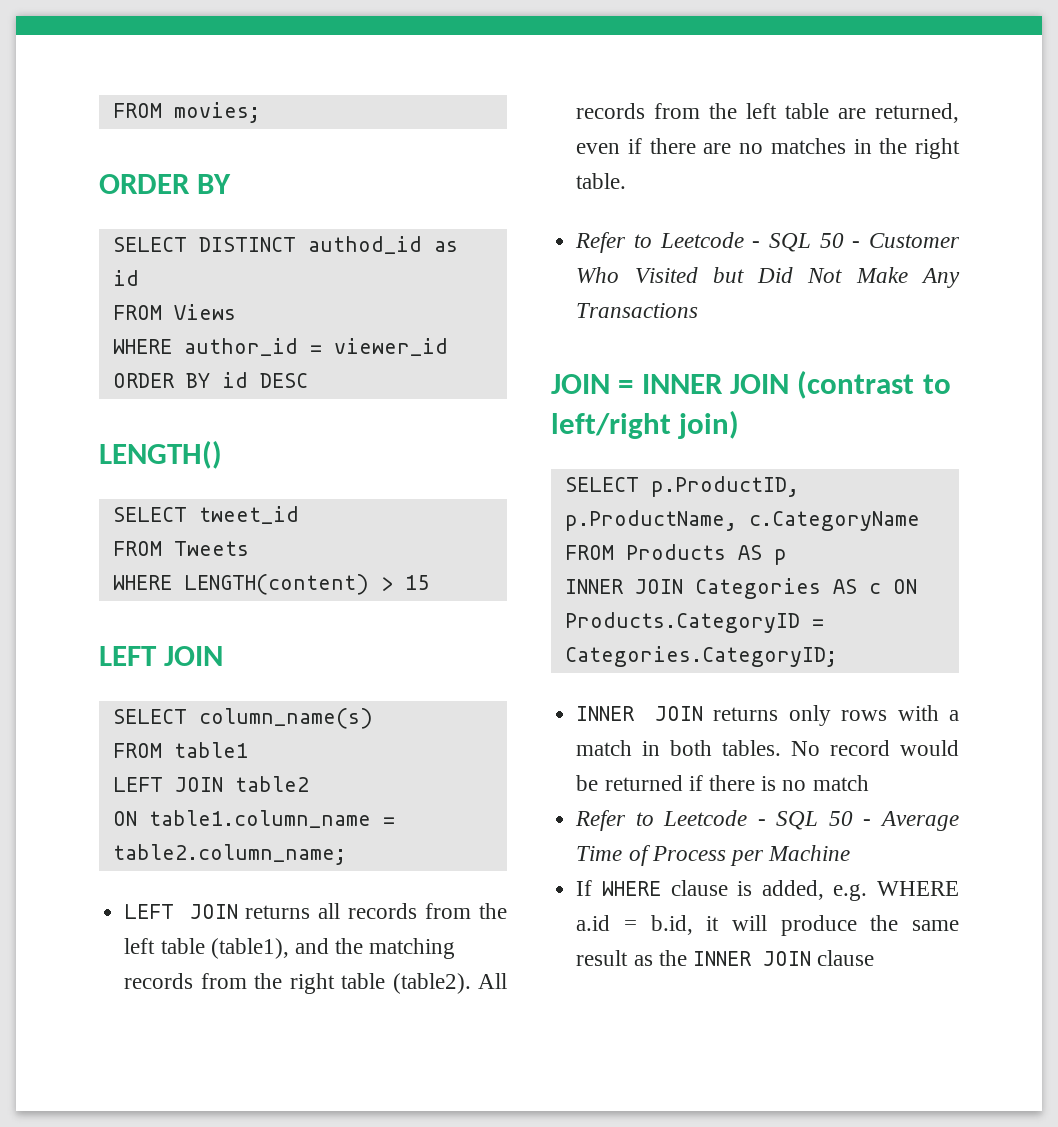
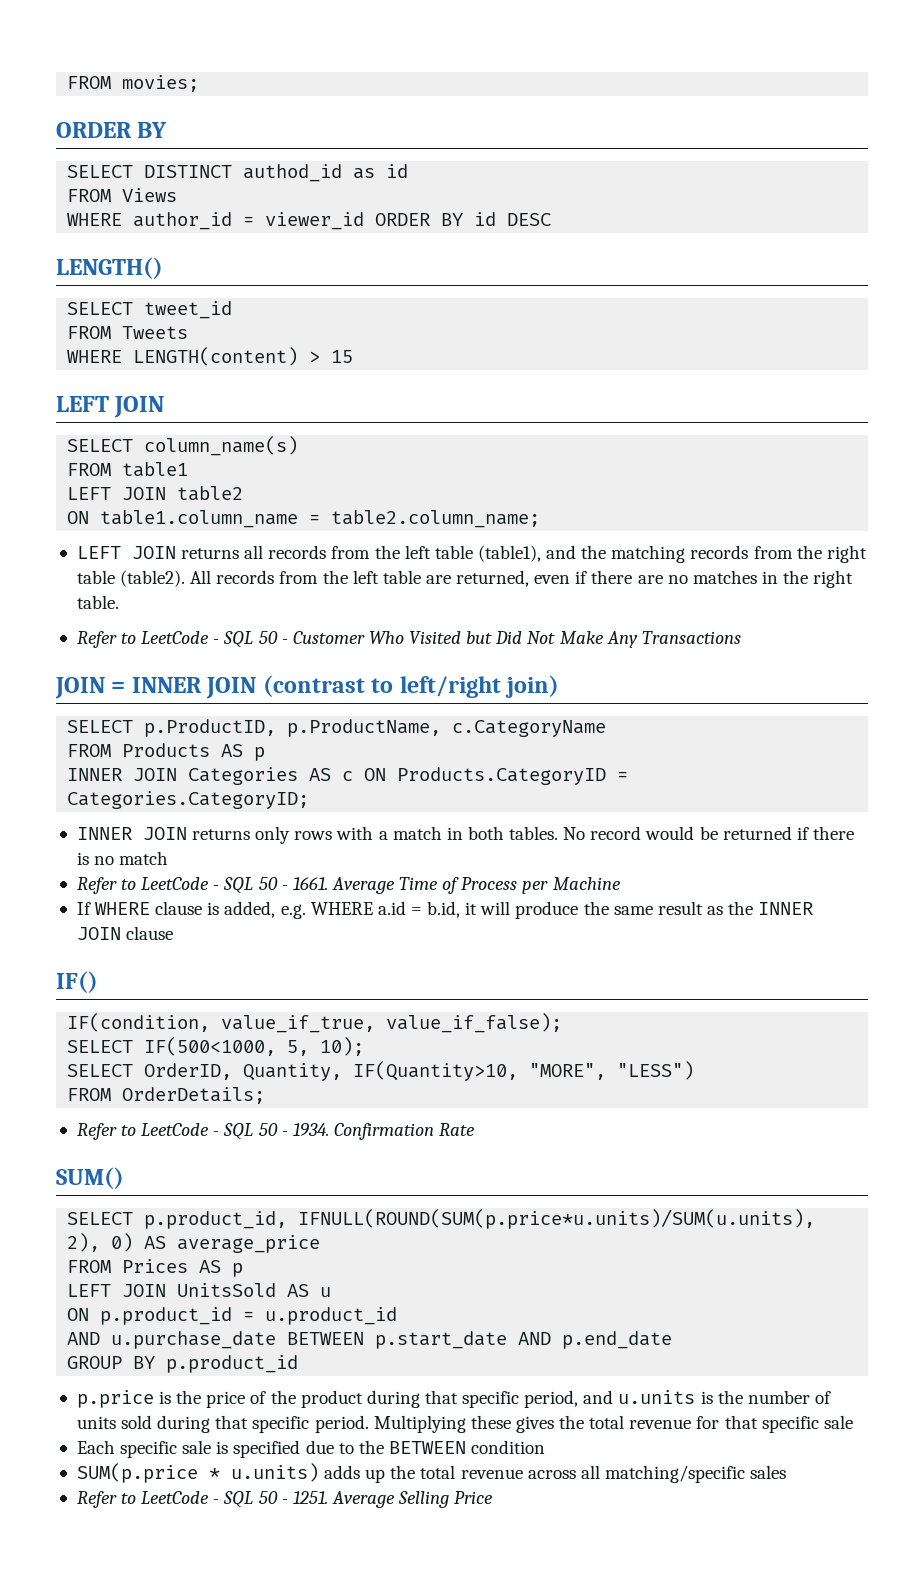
- Refer to Leetcode - SQL 50 - Customer Who Visited but Did Not Make Any Transactions
+ Refer to LeetCode - SQL 50 - Customer Who Visited but Did Not Make Any Transactions
- Refer to Leetcode - SQL 50 - Average Time of Process per Machine
+ Refer to LeetCode - SQL 50 - 1661. Average Time of Process per Machine
+ IF()
+ IF(condition, value_if_true, value_if_false);
+ SELECT IF(500<1000, 5, 10);
+ SELECT OrderID, Quantity, IF(Quantity>10, "MORE", "LESS")
+ FROM OrderDetails;
+ Refer to LeetCode - SQL 50 - 1934. Confirmation Rate
+ SUM()
+ SELECT p.product_id, IFNULL(ROUND(SUM(p.price*u.units)/SUM(u.units), 2), 0) AS average_price
+ FROM Prices AS p
+ LEFT JOIN UnitsSold AS u
+ ON p.product_id = u.product_id
+ AND u.purchase_date BETWEEN p.start_date AND p.end_date
+ GROUP BY p.product_id
+ p.price is the price of the product during that specific period, and u.units is the number of units sold during that specific period. Multiplying these gives the total revenue for that specific sale
+ Each specific sale is specified due to the BETWEEN condition
+ SUM(p.price * u.units) adds up the total revenue across all matching/specific sales
+ Refer to LeetCode - SQL 50 - 1251. Average Selling Price

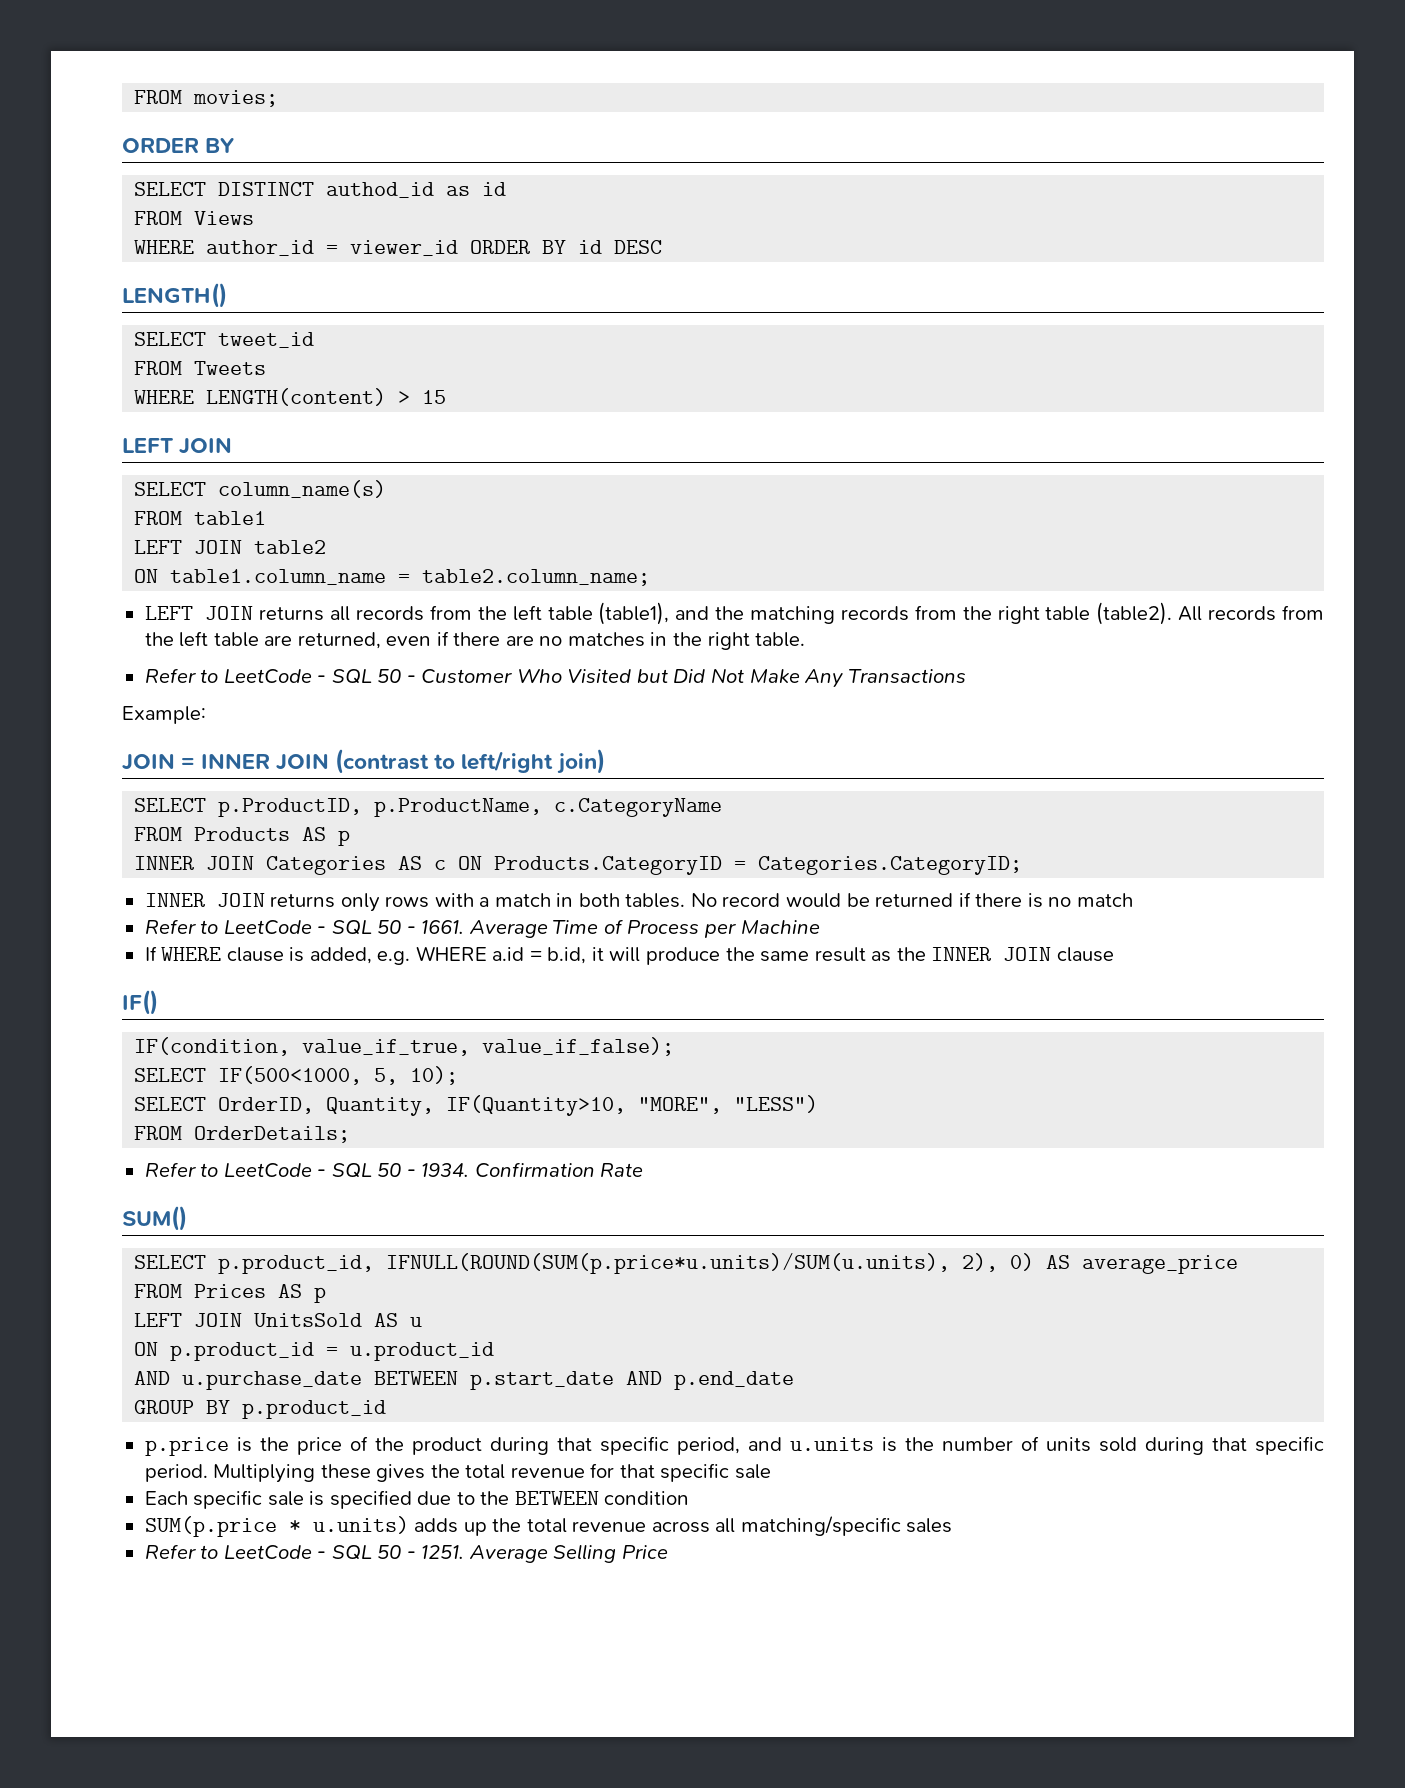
+ Example:

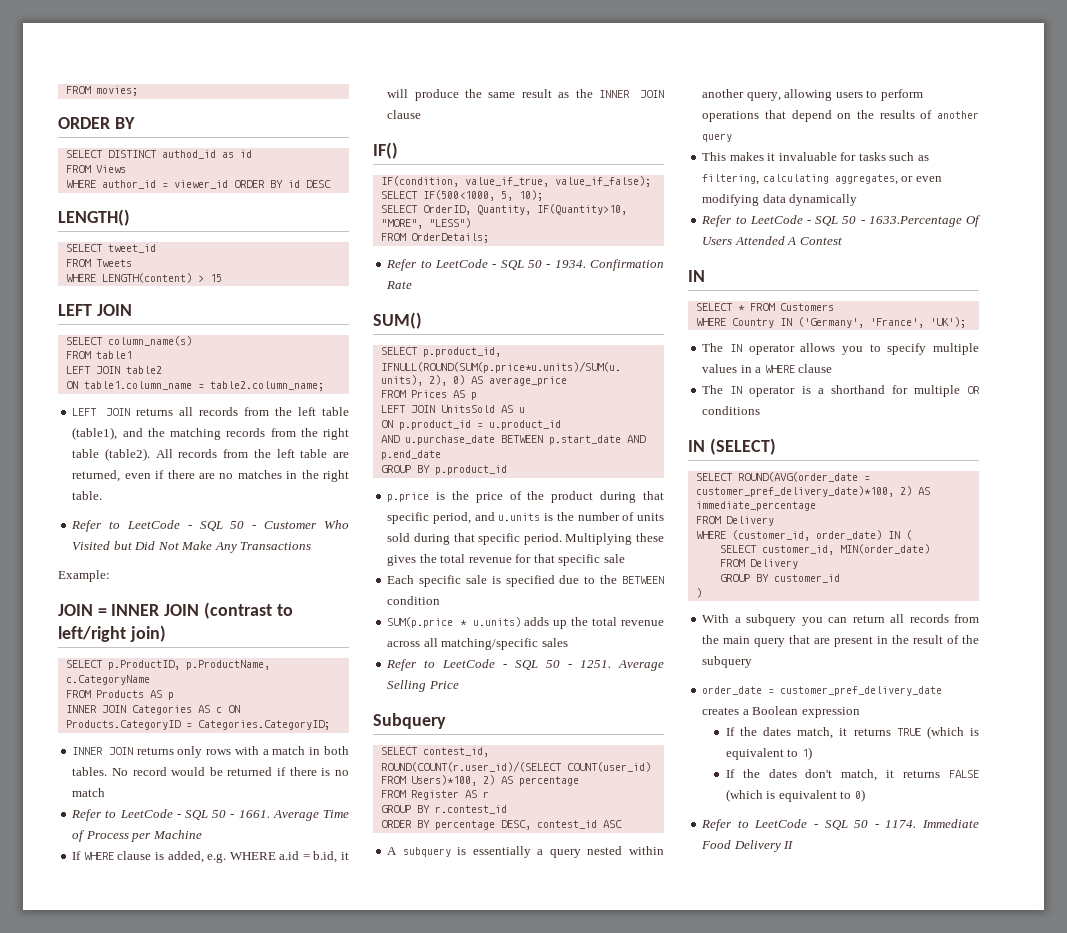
+ Subquery
+ SELECT contest_id, ROUND(COUNT(r.user_id)/(SELECT COUNT(user_id) FROM Users)*100, 2) AS percentage
+ FROM Register AS r
+ GROUP BY r.contest_id
+ ORDER BY percentage DESC, contest_id ASC
+ A subquery is essentially a query nested within another query, allowing users to perform operations that depend on the results of another query
+ This makes it invaluable for tasks such as filtering, calculating aggregates, or even modifying data dynamically
+ Refer to LeetCode - SQL 50 - 1633.Percentage Of Users Attended A Contest
+ IN
+ SELECT * FROM Customers
+ WHERE Country IN ('Germany', 'France', 'UK');
+ The IN operator allows you to specify multiple values in a WHERE clause
+ The IN operator is a shorthand for multiple OR conditions
+ IN (SELECT)
+ SELECT ROUND(AVG(order_date = customer_pref_delivery_date)*100, 2) AS immediate_percentage
+ FROM Delivery
+ WHERE (customer_id, order_date) IN (
+ SELECT customer_id, MIN(order_date)
+ FROM Delivery
+ GROUP BY customer_id
+ )
+ With a subquery you can return all records from the main query that are present in the result of the subquery
+ order_date = customer_pref_delivery_date creates a Boolean expression
+ If the dates match, it returns TRUE (which is equivalent to 1)
+ If the dates don't match, it returns FALSE (which is equivalent to 0)
+ Refer to LeetCode - SQL 50 - 1174. Immediate Food Delivery II

